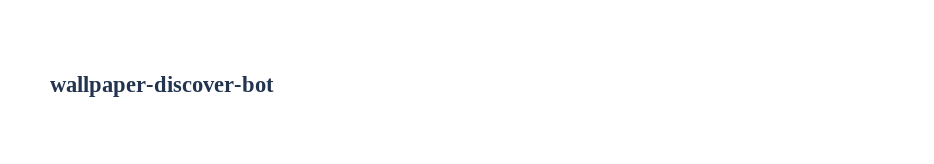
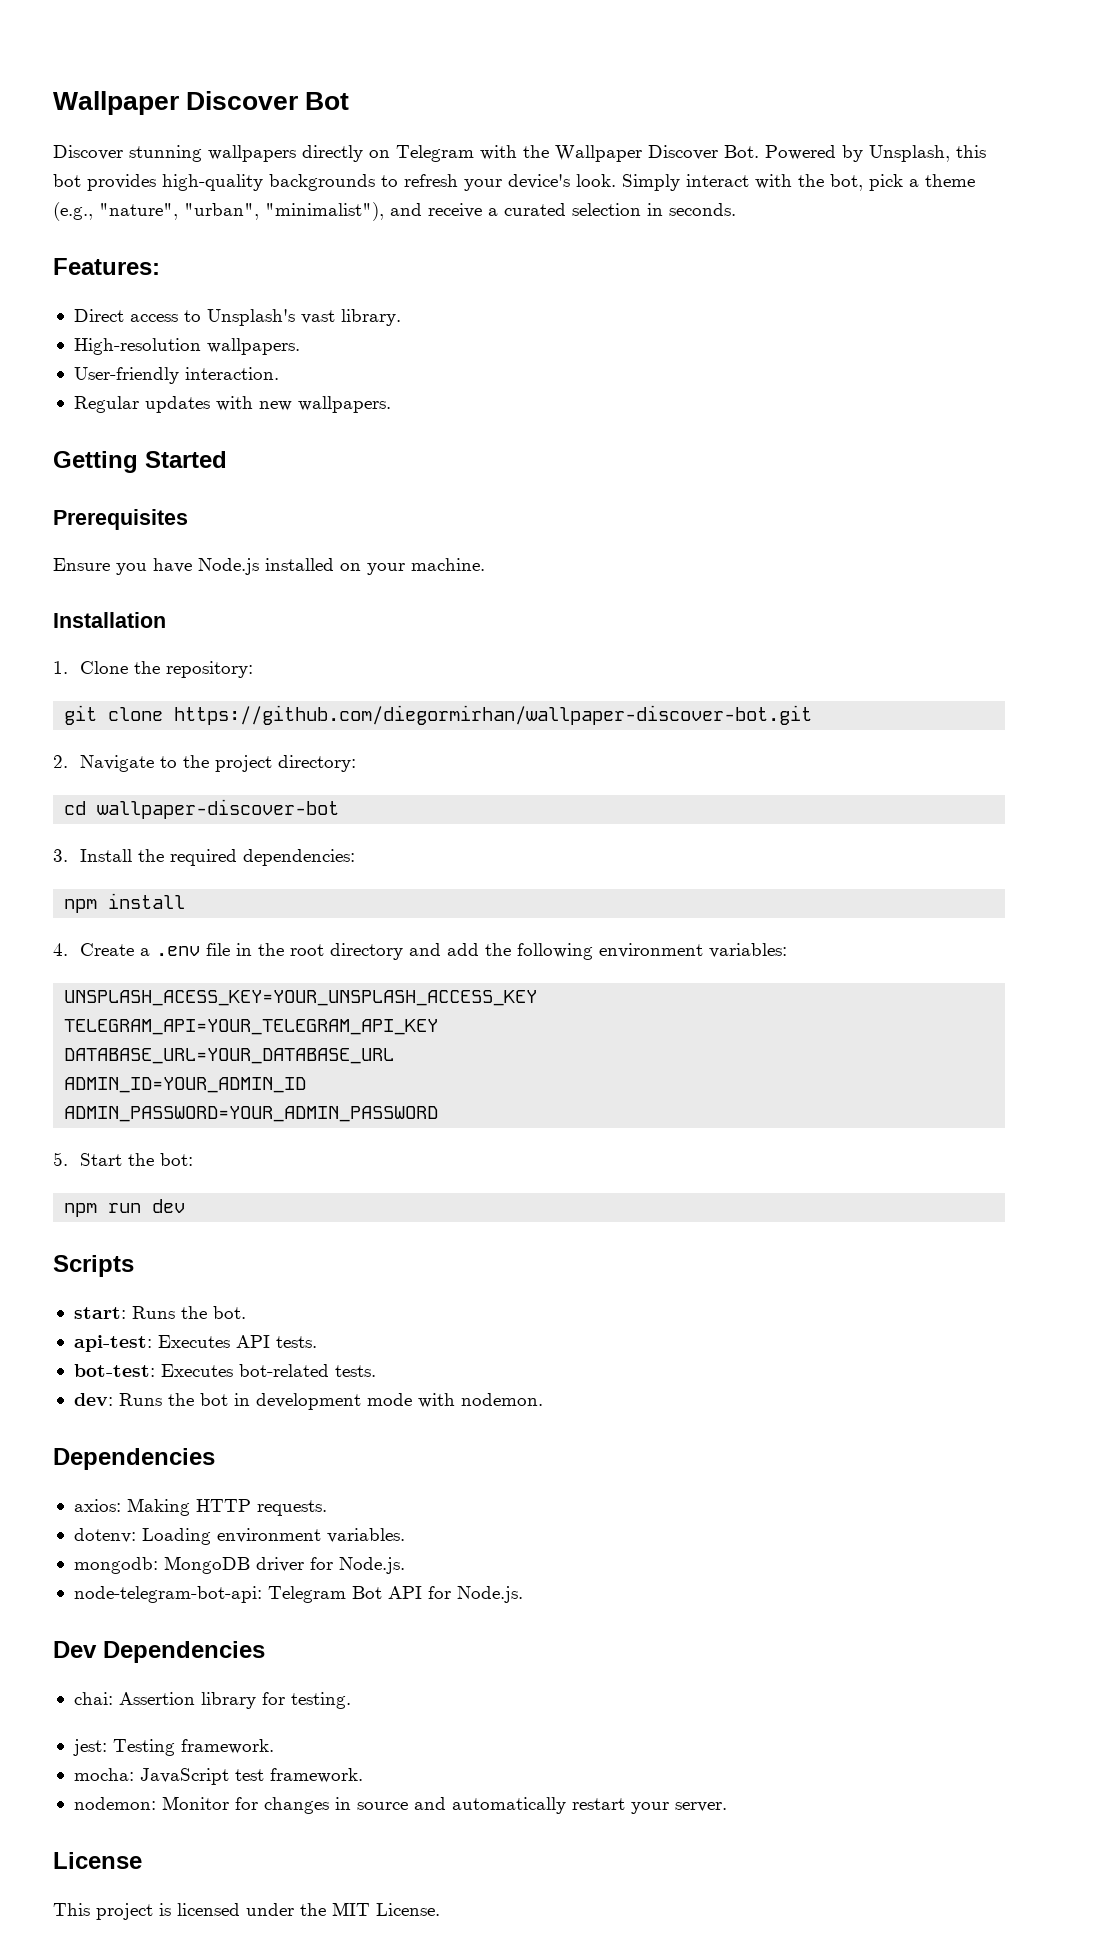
- wallpaper-discover-bot
+ Wallpaper Discover Bot
+ Discover stunning wallpapers directly on Telegram with the Wallpaper Discover Bot. Powered by Unsplash, this bot provides high-quality backgrounds to refresh your device's look. Simply interact with the bot, pick a theme (e.g., "nature", "urban", "minimalist"), and receive a curated selection in seconds.
+ Features:
+ Direct access to Unsplash's vast library.
+ High-resolution wallpapers.
+ User-friendly interaction.
+ Regular updates with new wallpapers.
+ Getting Started
+ Prerequisites
+ Ensure you have Node.js installed on your machine.
+ Installation
+ 1. Clone the repository:
+ git clone https://github.com/diegormirhan/wallpaper-discover-bot.git
+ 2. Navigate to the project directory:
+ cd wallpaper-discover-bot
+ 3. Install the required dependencies:
+ npm install
+ 4. Create a .env file in the root directory and add the following environment variables:
+ UNSPLASH_ACESS_KEY=YOUR_UNSPLASH_ACCESS_KEY
+ TELEGRAM_API=YOUR_TELEGRAM_API_KEY
+ DATABASE_URL=YOUR_DATABASE_URL
+ ADMIN_ID=YOUR_ADMIN_ID
+ ADMIN_PASSWORD=YOUR_ADMIN_PASSWORD
+ 5. Start the bot:
+ npm run dev
+ Scripts
+ start: Runs the bot.
+ api-test: Executes API tests.
+ bot-test: Executes bot-related tests.
+ dev: Runs the bot in development mode with nodemon.
+ Dependencies
+ axios: Making HTTP requests.
+ dotenv: Loading environment variables.
+ mongodb: MongoDB driver for Node.js.
+ node-telegram-bot-api: Telegram Bot API for Node.js.
+ Dev Dependencies
+ chai: Assertion library for testing.
+ jest: Testing framework.
+ mocha: JavaScript test framework.
+ nodemon: Monitor for changes in source and automatically restart your server.
+ License
+ This project is licensed under the MIT License.

